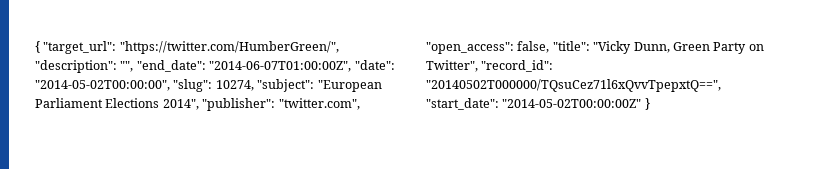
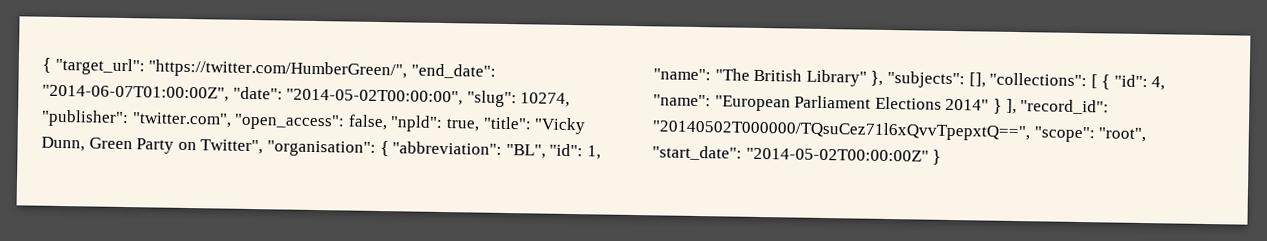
- { "target_url": "https://twitter.com/HumberGreen/", "description": "", "end_date": "2014-06-07T01:00:00Z", "date": "2014-05-02T00:00:00", "slug": 10274, "subject": "European Parliament Elections 2014", "publisher": "twitter.com", "open_access": false, "title": "Vicky Dunn, Green Party on Twitter", "record_id": "20140502T000000/TQsuCez71l6xQvvTpepxtQ==", "start_date": "2014-05-02T00:00:00Z" }
+ { "target_url": "https://twitter.com/HumberGreen/", "end_date": "2014-06-07T01:00:00Z", "date": "2014-05-02T00:00:00", "slug": 10274, "publisher": "twitter.com", "open_access": false, "npld": true, "title": "Vicky Dunn, Green Party on Twitter", "organisation": { "abbreviation": "BL", "id": 1, "name": "The British Library" }, "subjects": [], "collections": [ { "id": 4, "name": "European Parliament Elections 2014" } ], "record_id": "20140502T000000/TQsuCez71l6xQvvTpepxtQ==", "scope": "root", "start_date": "2014-05-02T00:00:00Z" }

